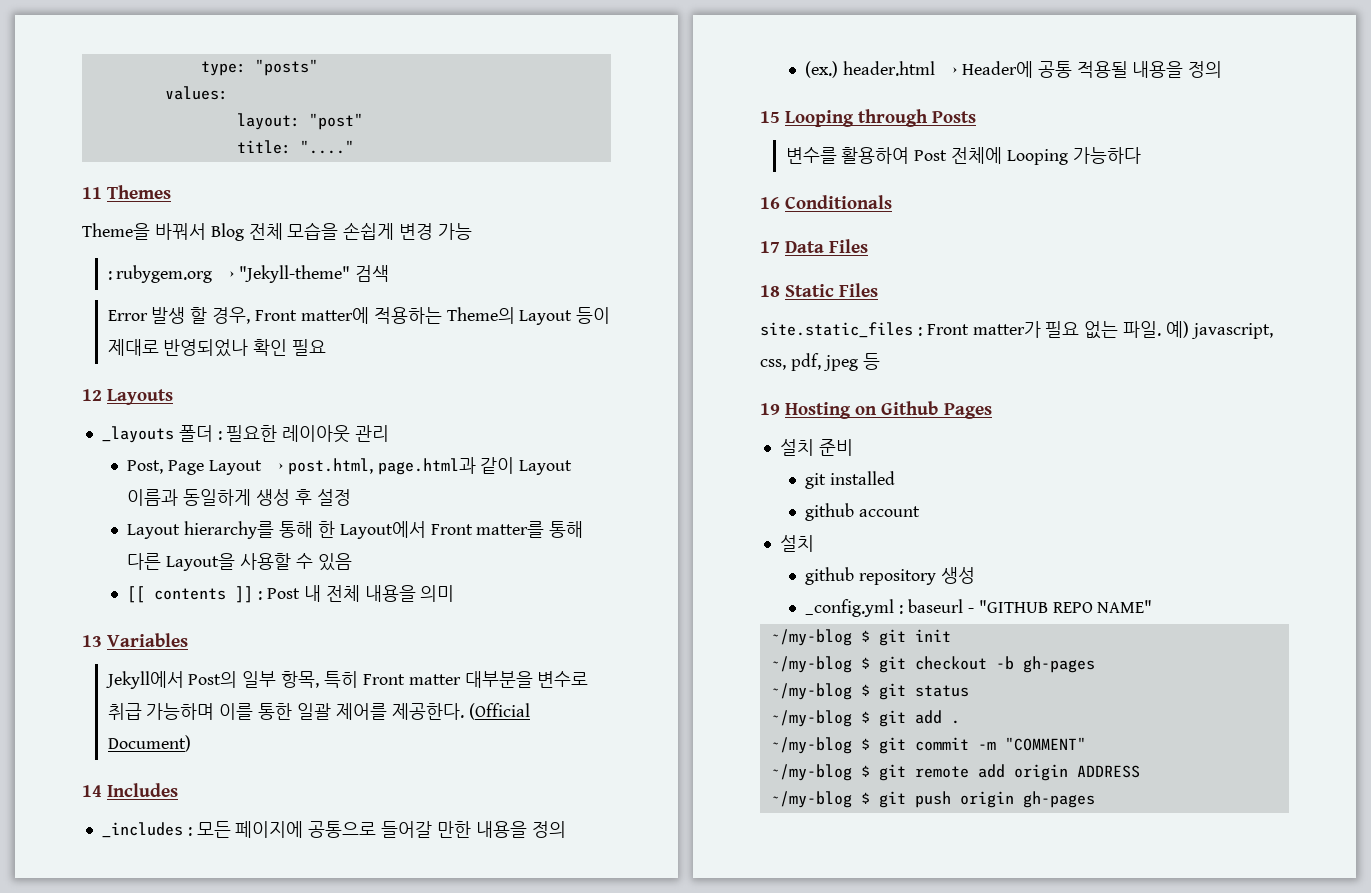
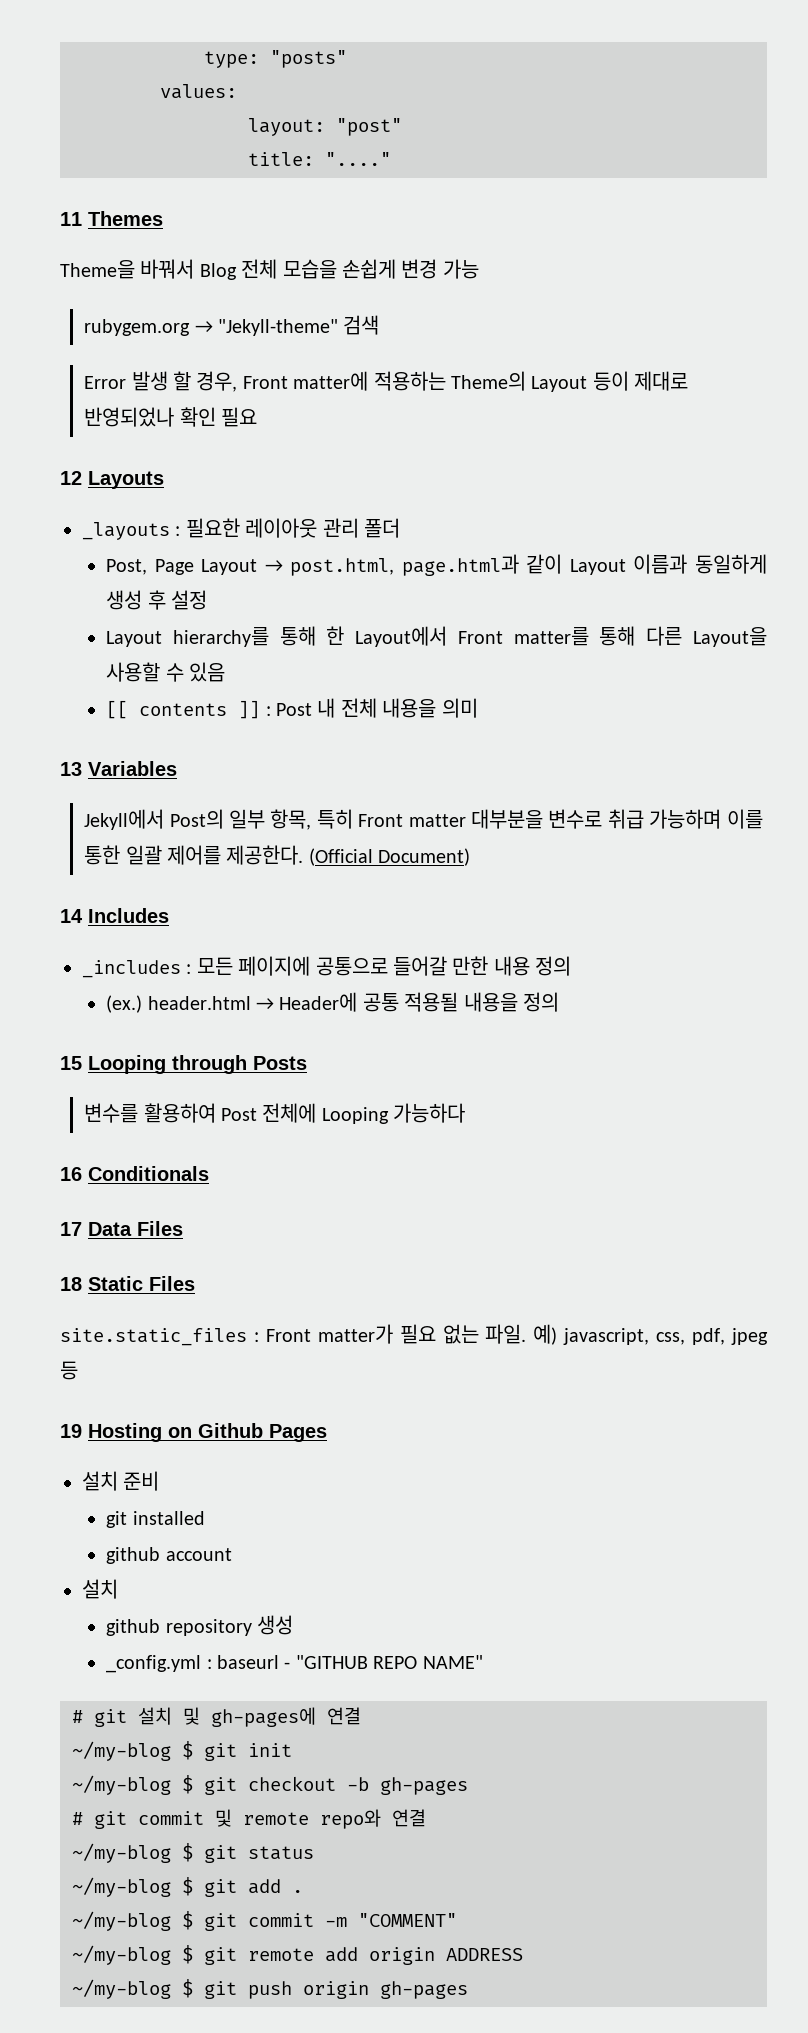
- : rubygem.org → "Jekyll-theme" 검색
+ rubygem.org → "Jekyll-theme" 검색
- _layouts 폴더 : 필요한 레이아웃 관리
+ _layouts : 필요한 레이아웃 관리 폴더
- _includes : 모든 페이지에 공통으로 들어갈 만한 내용을 정의
+ _includes : 모든 페이지에 공통으로 들어갈 만한 내용 정의
+ # git 설치 및 gh-pages에 연결
+ # git commit 및 remote repo와 연결

